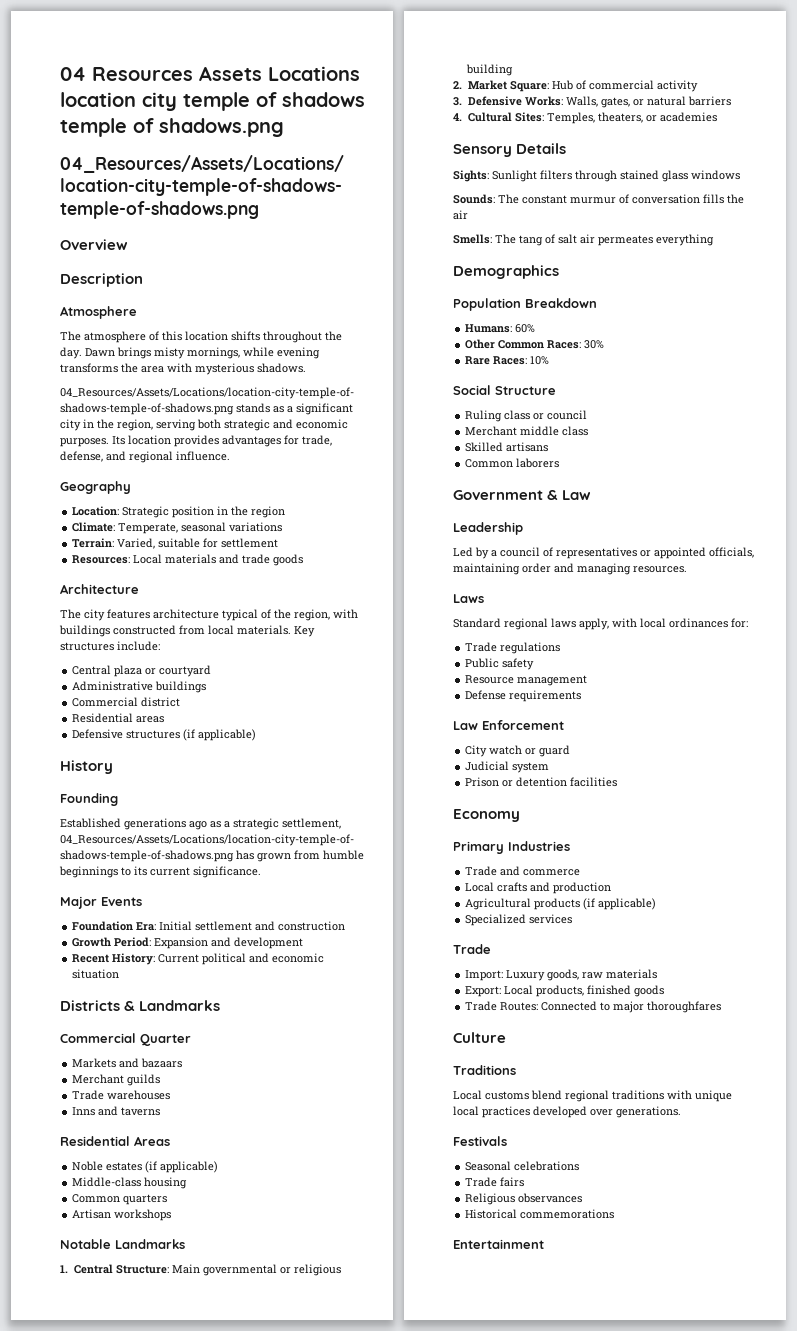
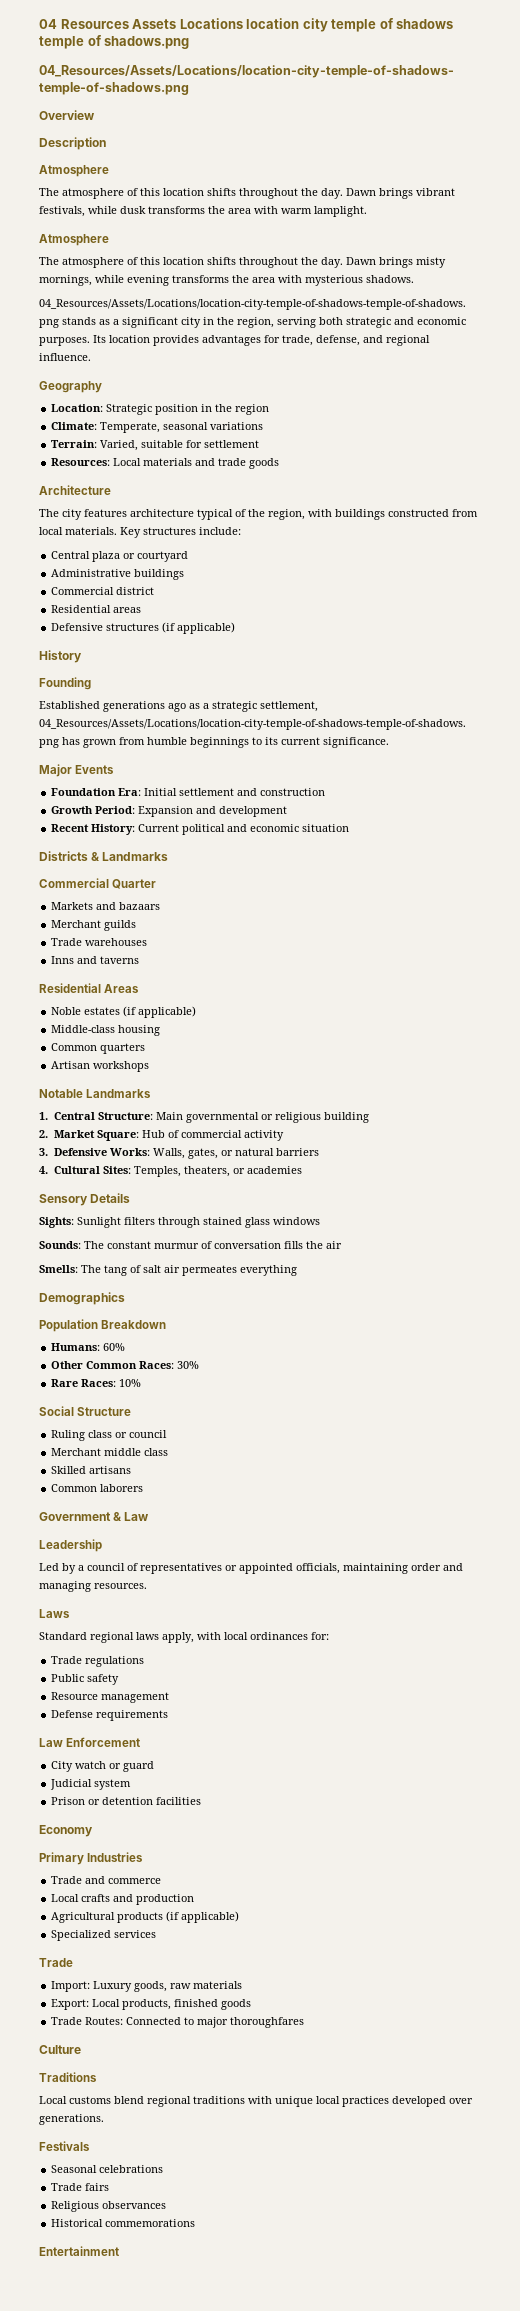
+ The atmosphere of this location shifts throughout the day. Dawn brings vibrant festivals, while dusk transforms the area with warm lamplight.
+ Atmosphere

